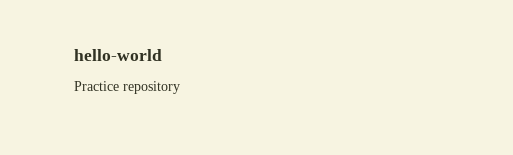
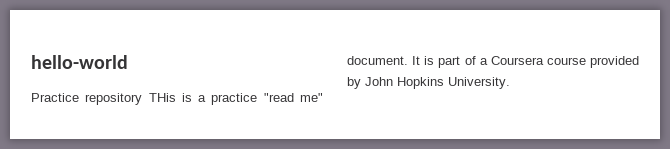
- Practice repository
+ Practice repository THis is a practice "read me" document. It is part of a Coursera course provided by John Hopkins University.

